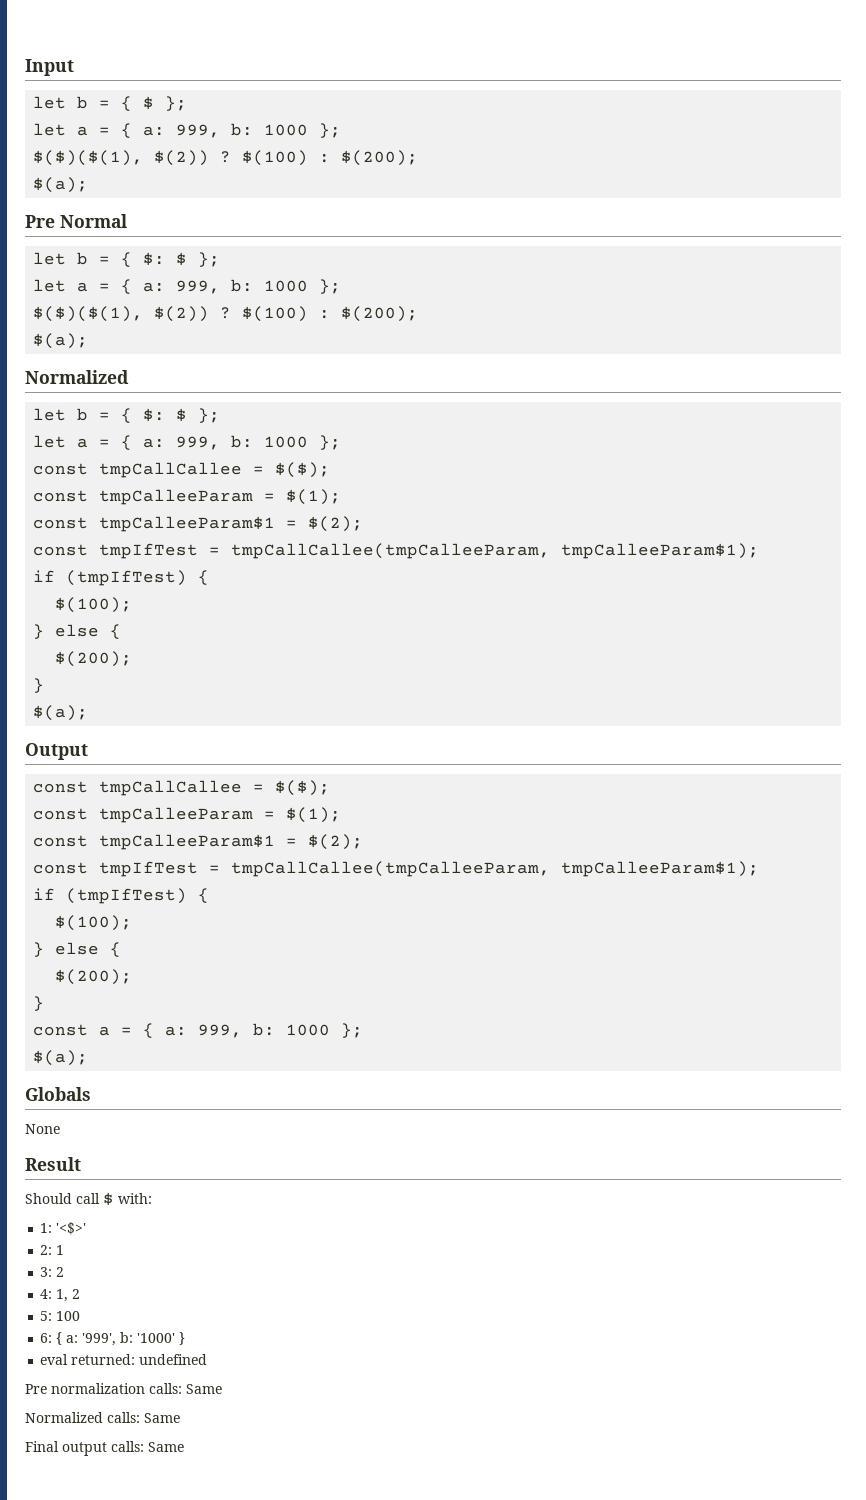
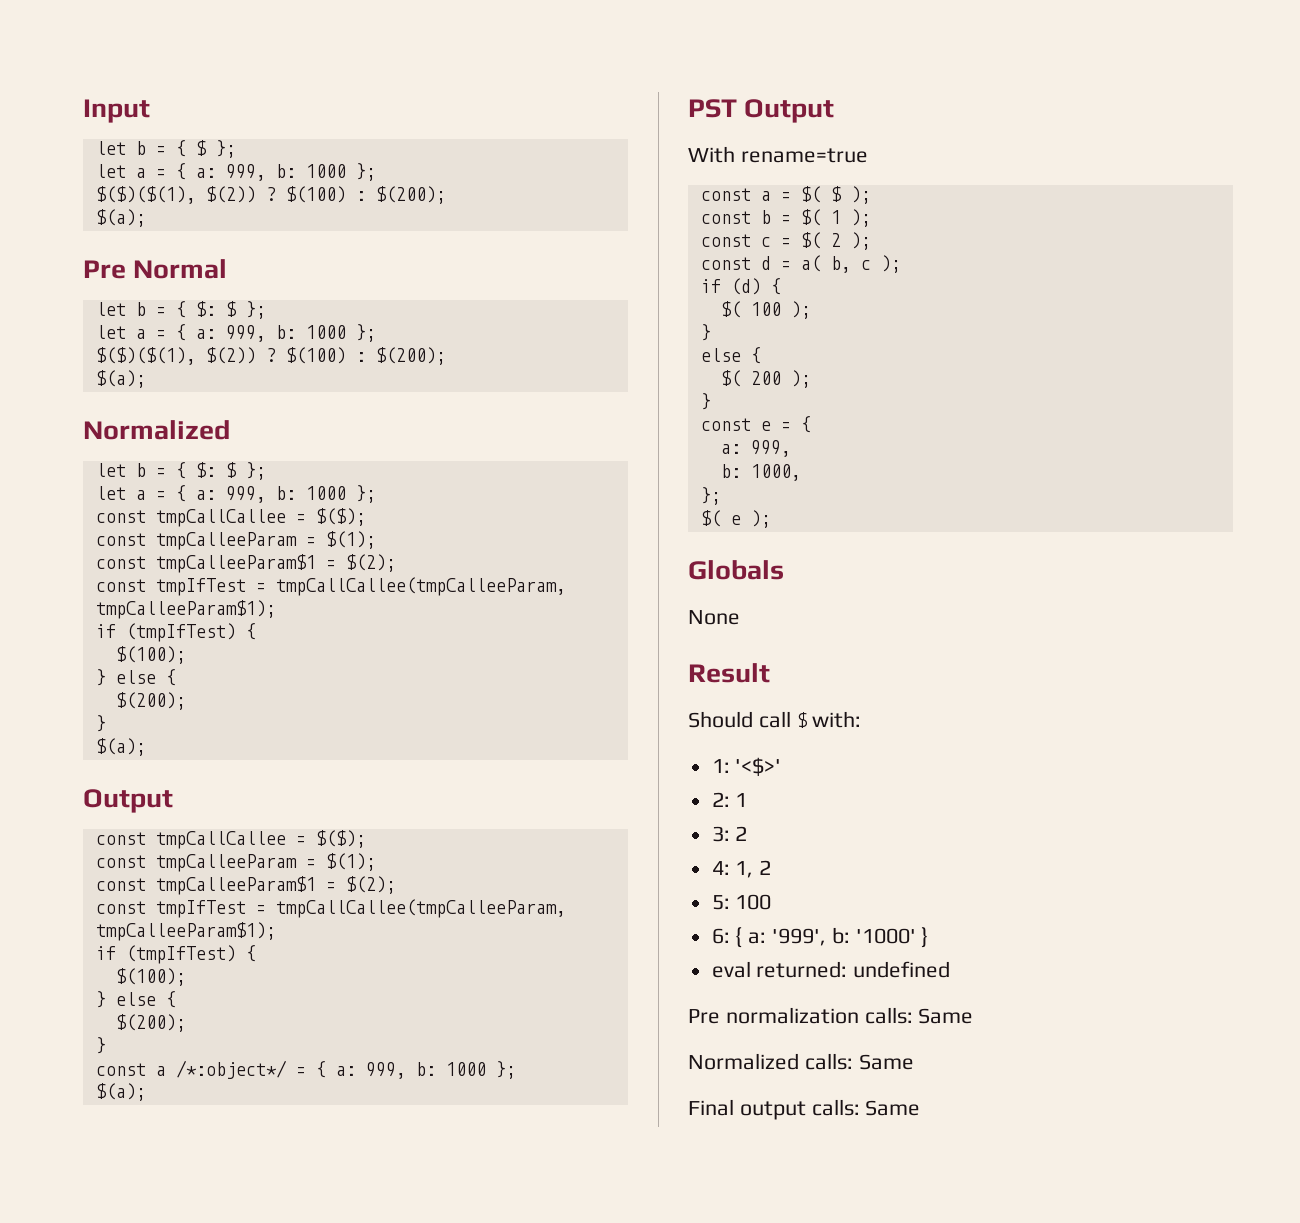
- const a = { a: 999, b: 1000 };
+ const a /*:object*/ = { a: 999, b: 1000 };
+ PST Output
+ With rename=true
+ const a = $( $ );
+ const b = $( 1 );
+ const c = $( 2 );
+ const d = a( b, c );
+ if (d) {
+ $( 100 );
+ }
+ else {
+ $( 200 );
+ }
+ const e = {
+ a: 999,
+ b: 1000,
+ };
+ $( e );

